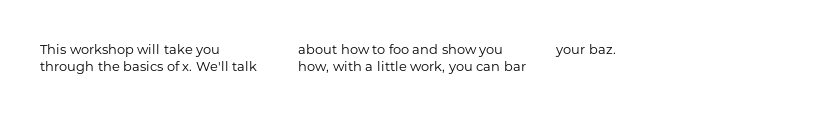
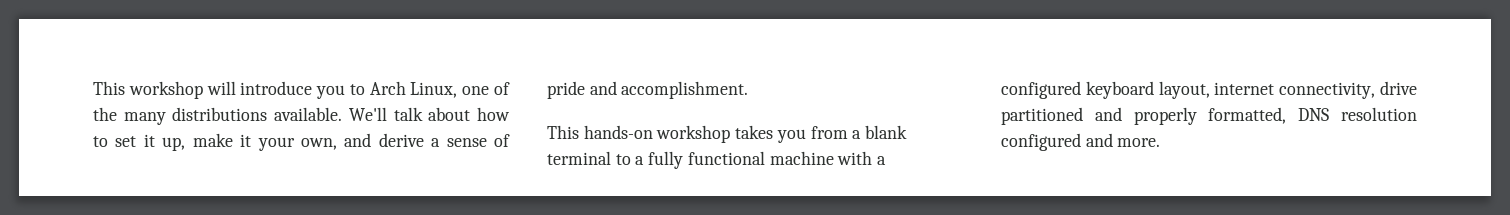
- This workshop will take you through the basics of x.
+ This workshop will introduce you to Arch Linux, one of the many distributions available.
- We'll talk about how to foo and show you how, with a little work, you can bar your baz.
+ We'll talk about how to set it up, make it your own, and derive a sense of pride and accomplishment.
+ This hands-on workshop takes you from a blank terminal to a fully functional machine with a configured keyboard layout, internet connectivity, drive partitioned and properly formatted, DNS resolution configured and more.

